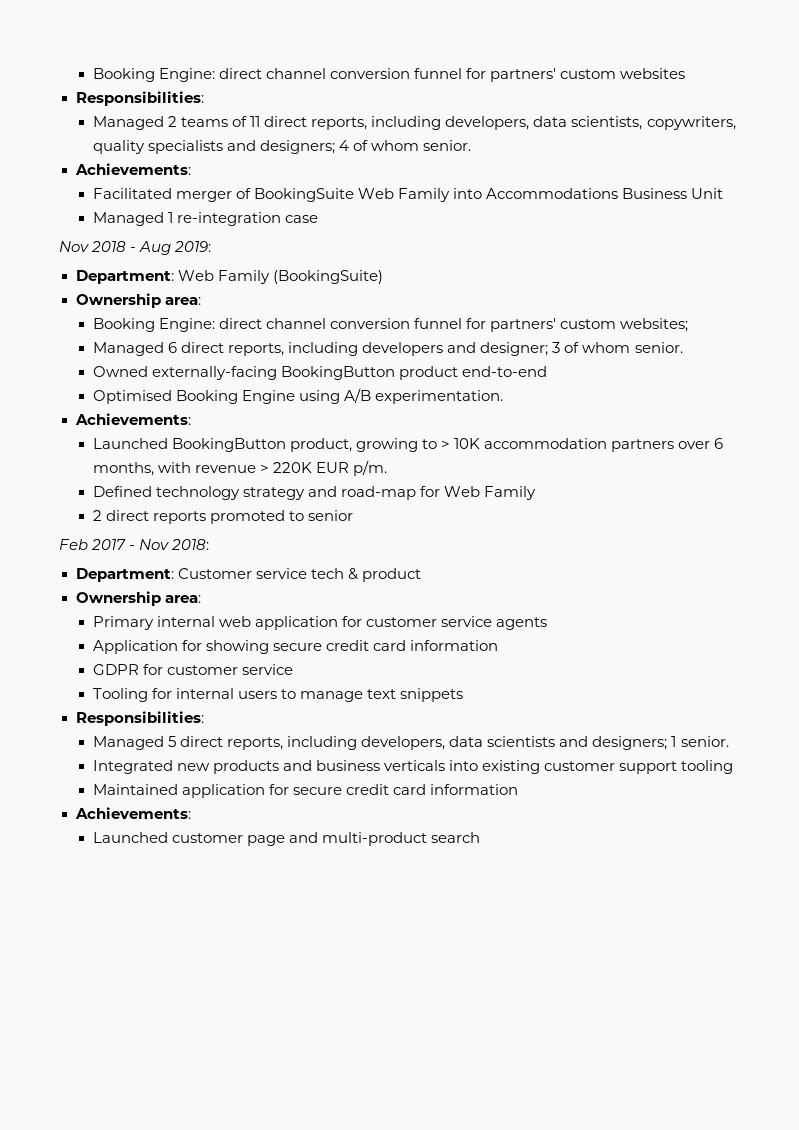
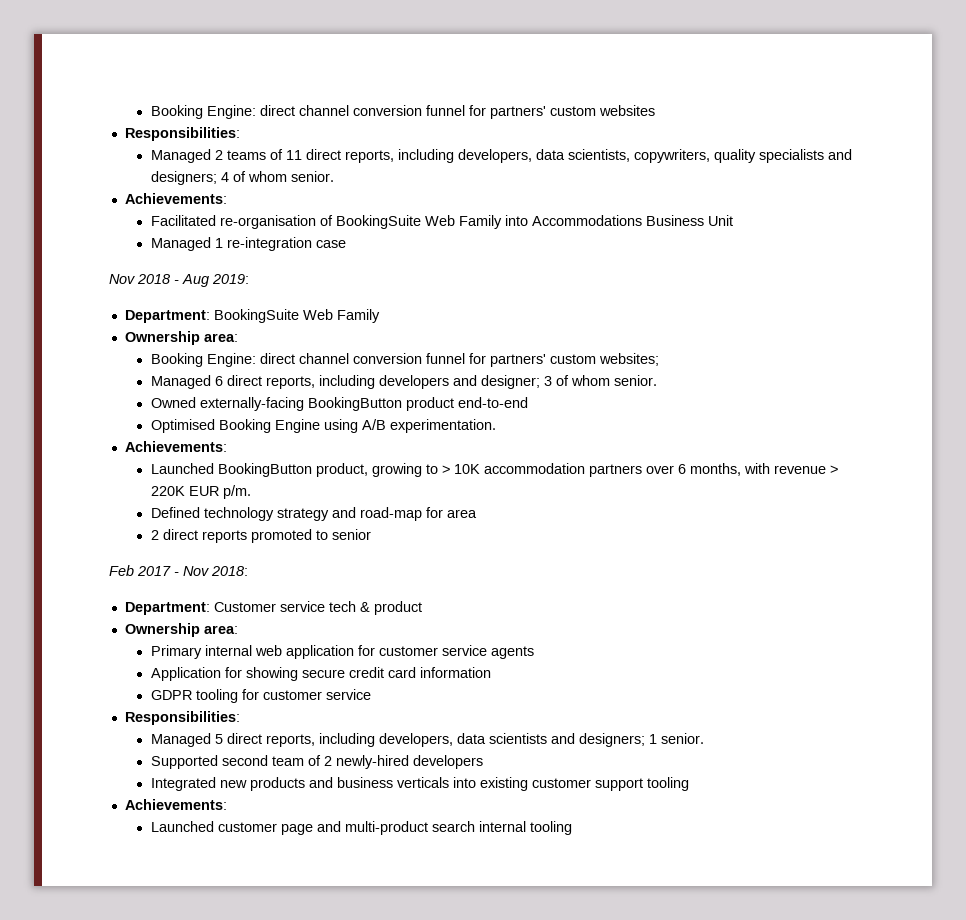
- Facilitated merger of BookingSuite Web Family into Accommodations Business Unit
+ Facilitated re-organisation of BookingSuite Web Family into Accommodations Business Unit
- Department: Web Family (BookingSuite)
+ Department: BookingSuite Web Family
- Defined technology strategy and road-map for Web Family
+ Defined technology strategy and road-map for area
- GDPR for customer service
- Tooling for internal users to manage text snippets
+ GDPR tooling for customer service
+ Supported second team of 2 newly-hired developers
- Maintained application for secure credit card information
- Launched customer page and multi-product search
+ Launched customer page and multi-product search internal tooling

